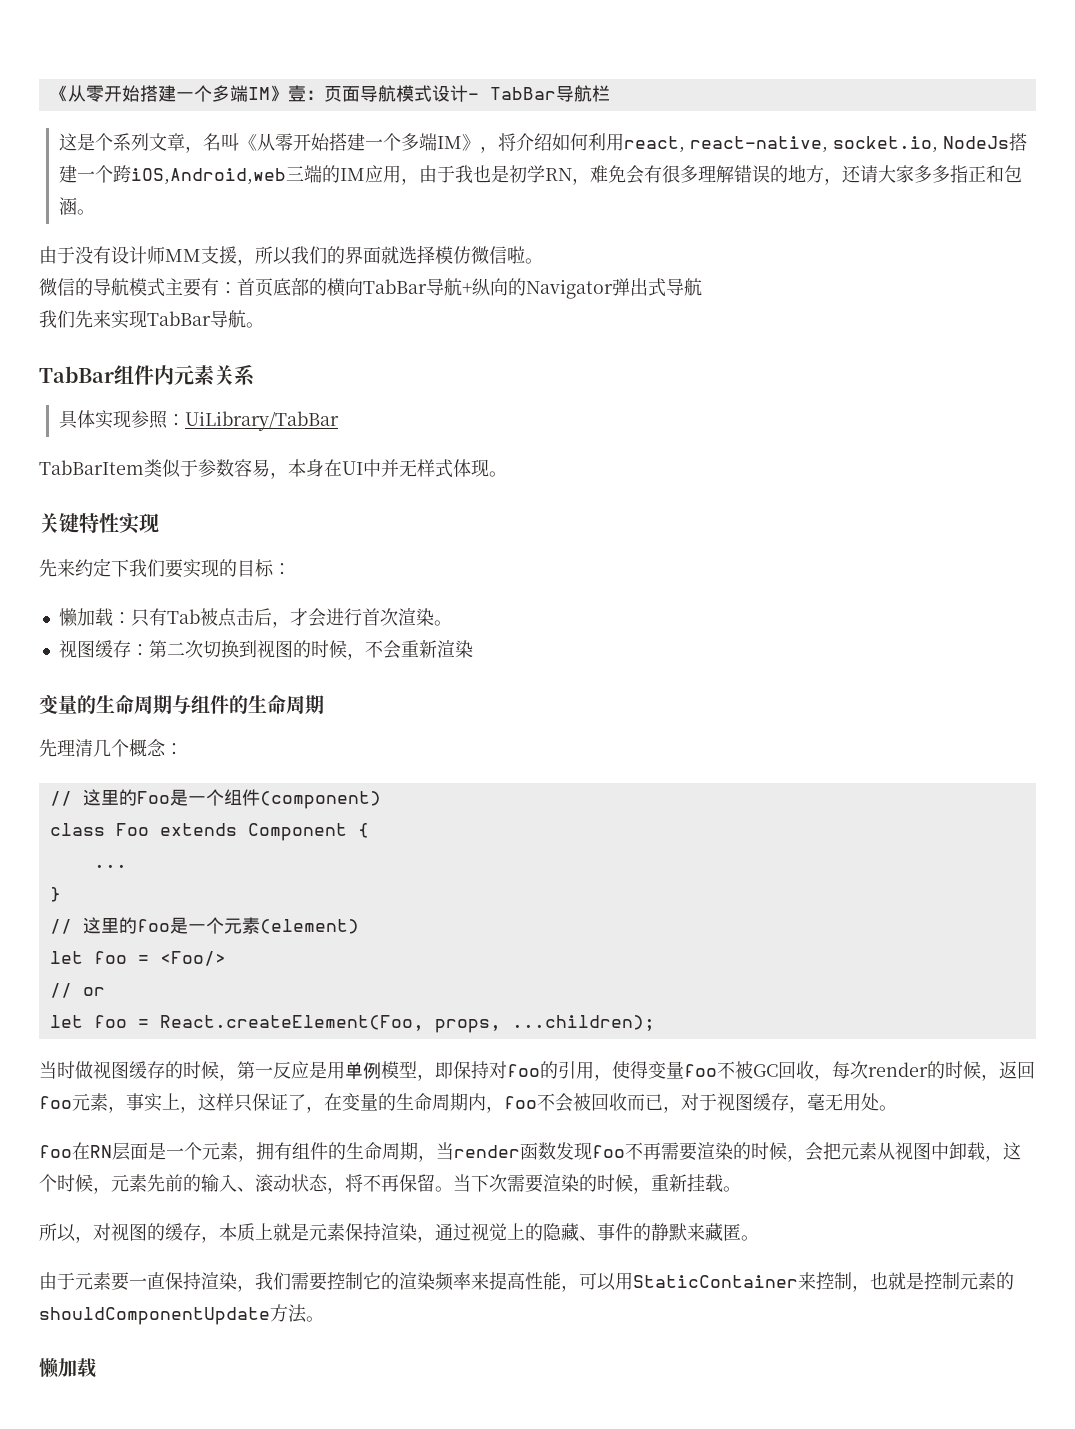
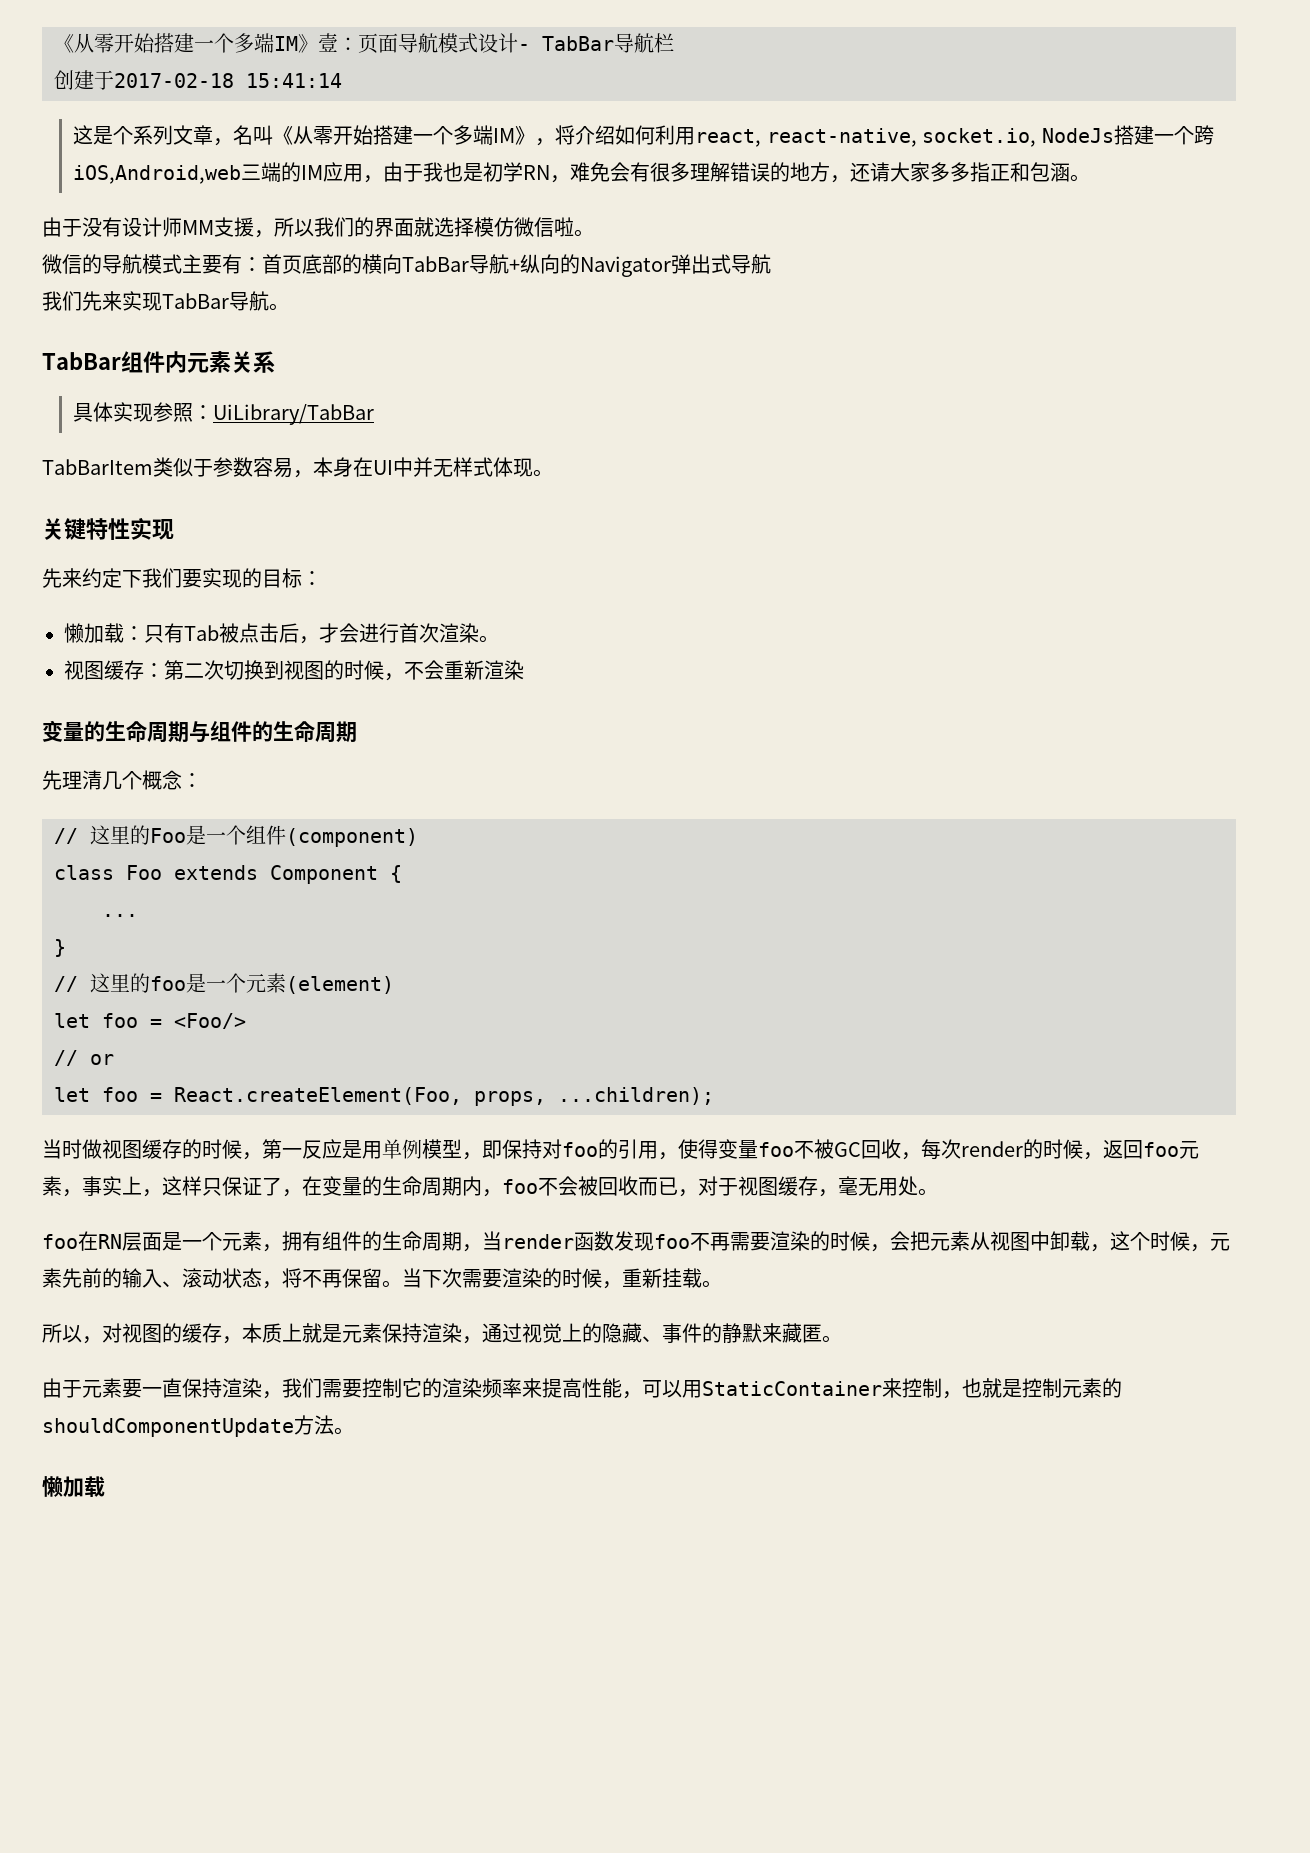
+ 创建于2017-02-18 15:41:14

